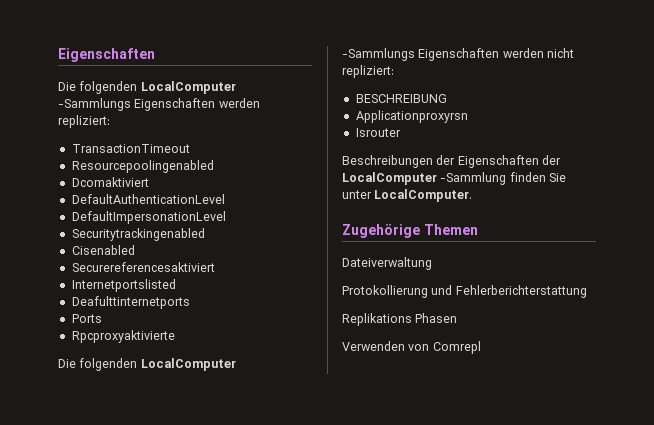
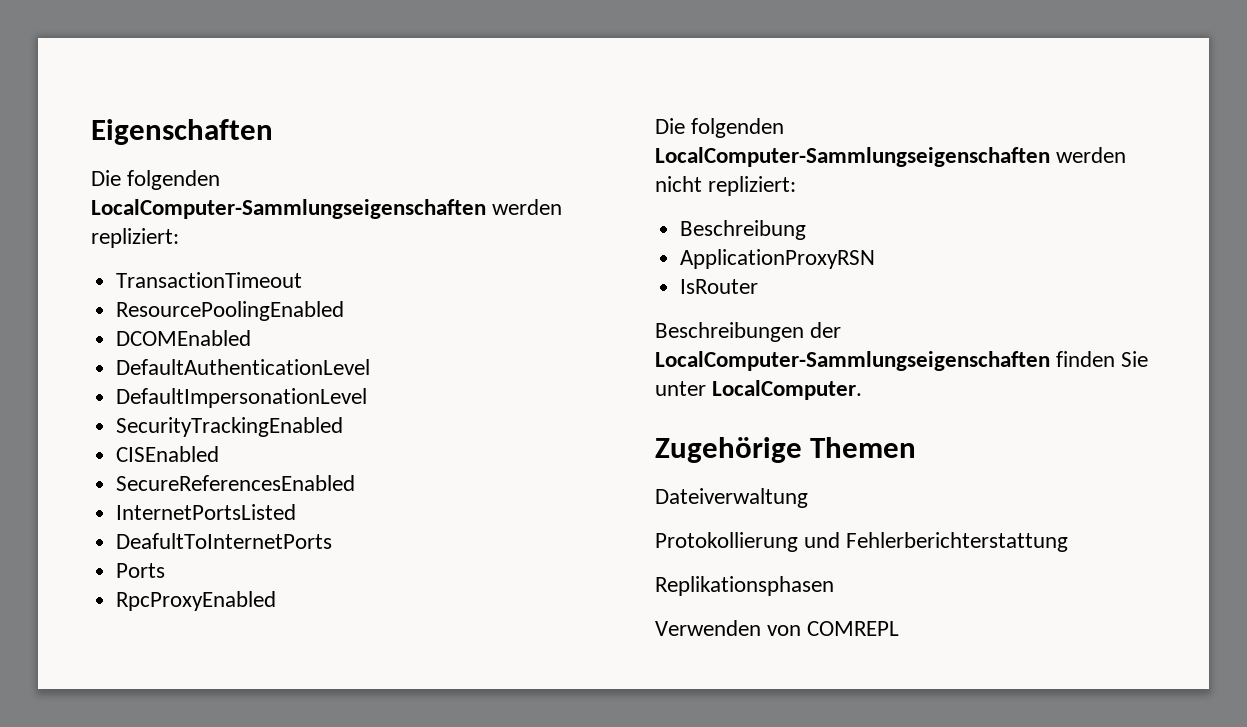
- Die folgenden LocalComputer -Sammlungs Eigenschaften werden repliziert:
+ Die folgenden LocalComputer-Sammlungseigenschaften werden repliziert:
- Resourcepoolingenabled
- Dcomaktiviert
+ ResourcePoolingEnabled
+ DCOMEnabled
- Securitytrackingenabled
- Cisenabled
- Securereferencesaktiviert
- Internetportslisted
- Deafulttinternetports
+ SecurityTrackingEnabled
+ CISEnabled
+ SecureReferencesEnabled
+ InternetPortsListed
+ DeafultToInternetPorts
- Rpcproxyaktivierte
- Die folgenden LocalComputer -Sammlungs Eigenschaften werden nicht repliziert:
+ RpcProxyEnabled
+ Die folgenden LocalComputer-Sammlungseigenschaften werden nicht repliziert:
- BESCHREIBUNG
- Applicationproxyrsn
- Isrouter
+ Beschreibung
+ ApplicationProxyRSN
+ IsRouter
- Beschreibungen der Eigenschaften der LocalComputer -Sammlung finden Sie unter LocalComputer.
+ Beschreibungen der LocalComputer-Sammlungseigenschaften finden Sie unter LocalComputer.
- Replikations Phasen
+ Replikationsphasen
- Verwenden von Comrepl
+ Verwenden von COMREPL

